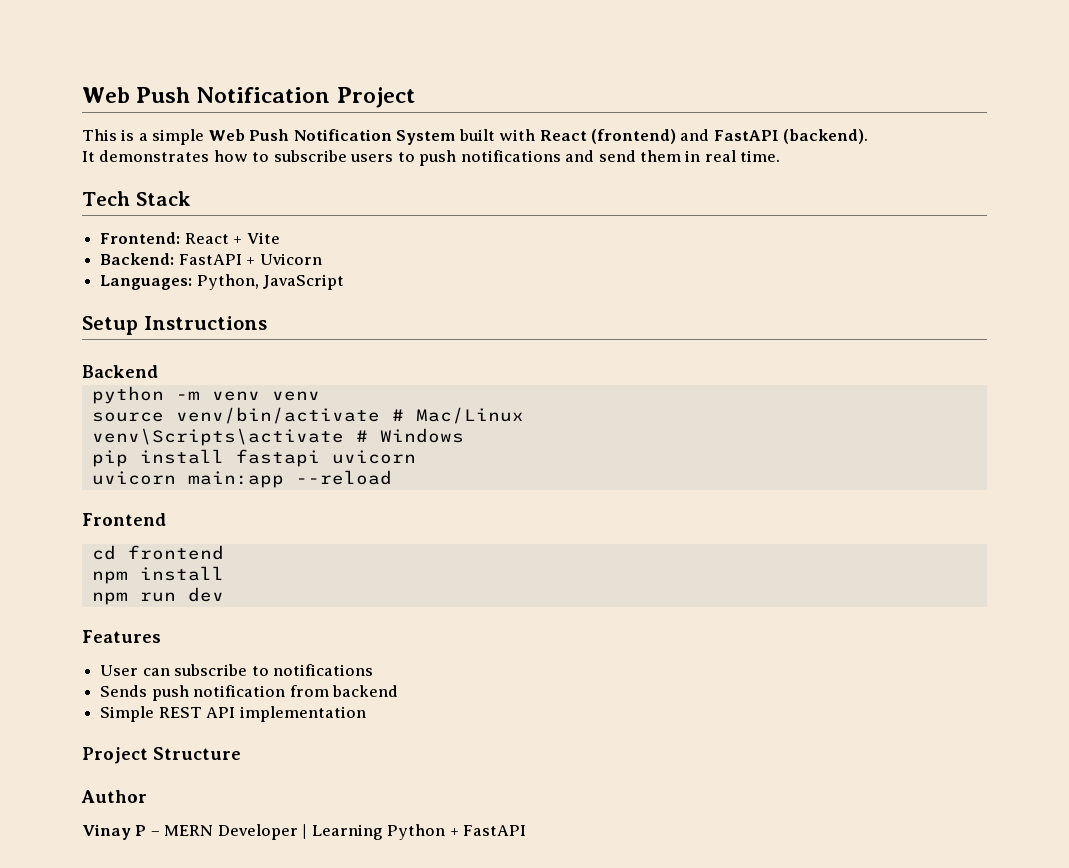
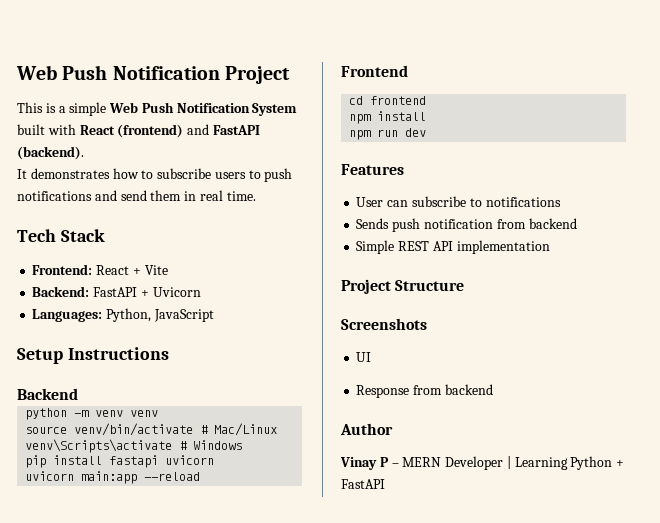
+ Screenshots
+ UI
+ Response from backend

